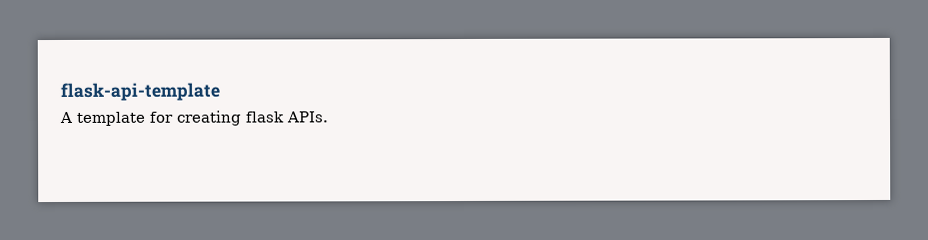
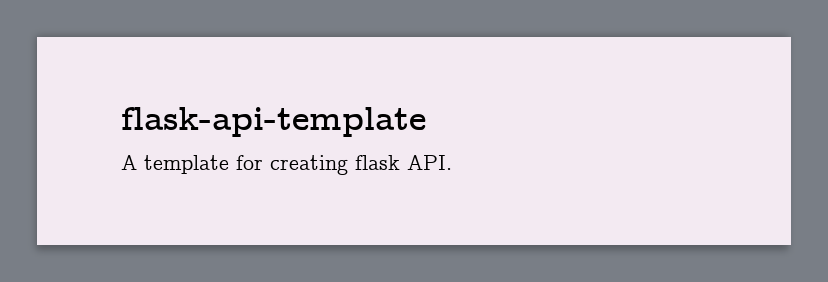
- A template for creating flask APIs.
+ A template for creating flask API.

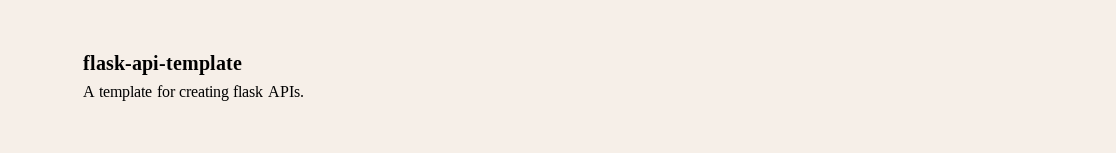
- A template for creating flask API.
+ A template for creating flask APIs.

